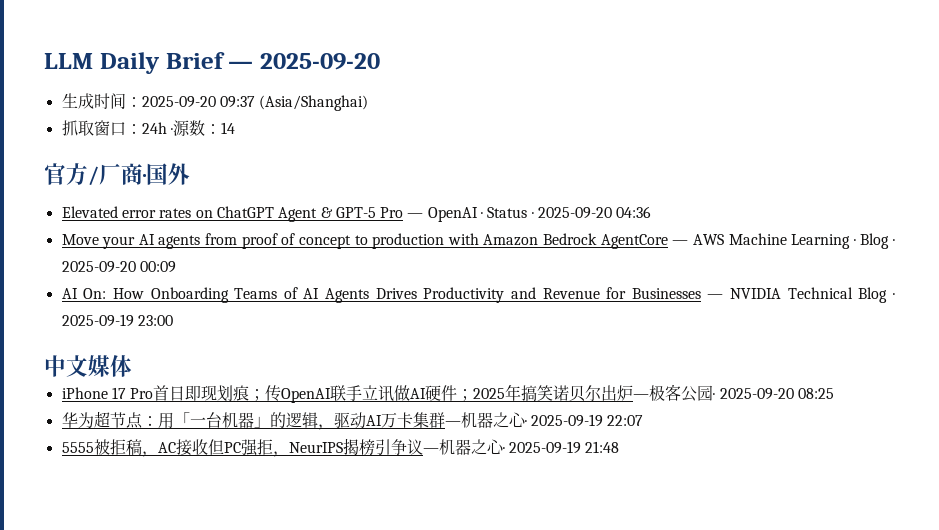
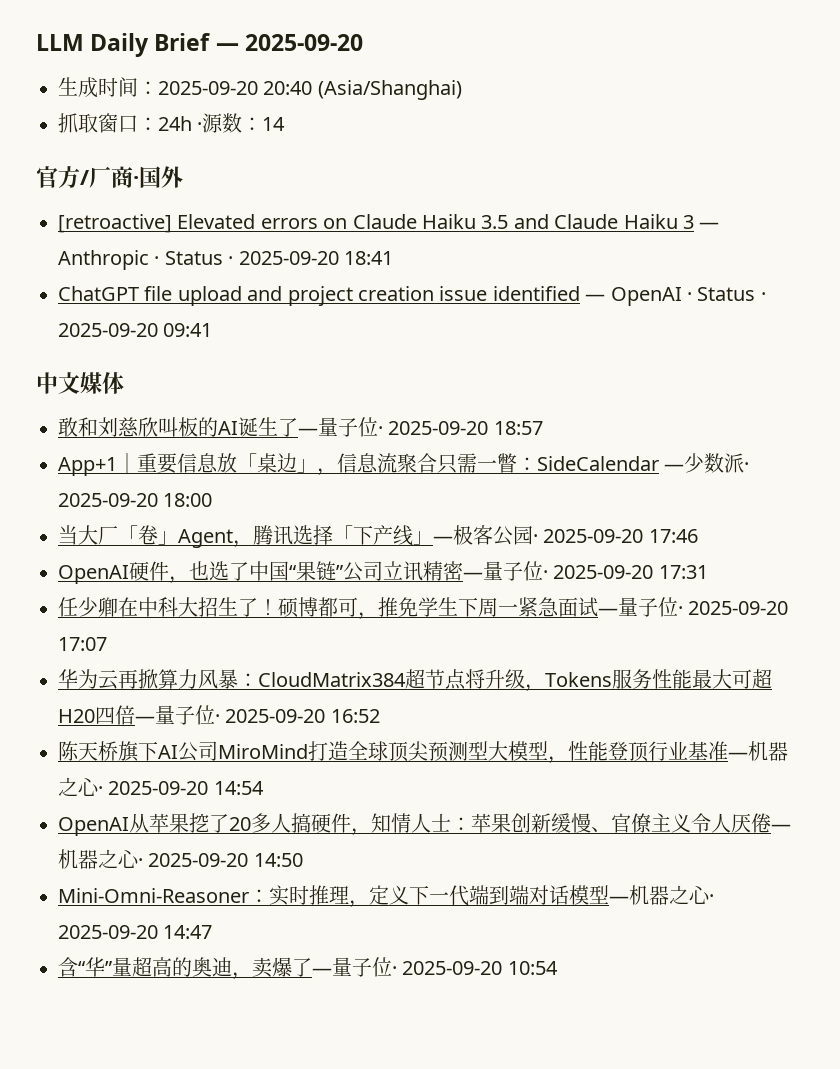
- 生成时间：2025-09-20 09:37 (Asia/Shanghai)
+ 生成时间：2025-09-20 20:40 (Asia/Shanghai)
- Elevated error rates on ChatGPT Agent & GPT-5 Pro — OpenAI · Status · 2025-09-20 04:36
- Move your AI agents from proof of concept to production with Amazon Bedrock AgentCore — AWS Machine Learning · Blog · 2025-09-20 00:09
- AI On: How Onboarding Teams of AI Agents Drives Productivity and Revenue for Businesses — NVIDIA Technical Blog · 2025-09-19 23:00
+ [retroactive] Elevated errors on Claude Haiku 3.5 and Claude Haiku 3 — Anthropic · Status · 2025-09-20 18:41
+ ChatGPT file upload and project creation issue identified — OpenAI · Status · 2025-09-20 09:41
  中文媒体
- iPhone 17 Pro首日即现划痕；传OpenAI联手立讯做AI硬件；2025年搞笑诺贝尔出炉—极客公园· 2025-09-20 08:25
- 华为超节点：用「一台机器」的逻辑，驱动AI万卡集群—机器之心· 2025-09-19 22:07
- 5555被拒稿，AC接收但PC强拒，NeurIPS揭榜引争议—机器之心· 2025-09-19 21:48
+ 敢和刘慈欣叫板的AI诞生了—量子位· 2025-09-20 18:57
+ App+1｜重要信息放「桌边」，信息流聚合只需一瞥：SideCalendar —少数派· 2025-09-20 18:00
+ 当大厂「卷」Agent，腾讯选择「下产线」—极客公园· 2025-09-20 17:46
+ OpenAI硬件，也选了中国“果链”公司立讯精密—量子位· 2025-09-20 17:31
+ 任少卿在中科大招生了！硕博都可，推免学生下周一紧急面试—量子位· 2025-09-20 17:07
+ 华为云再掀算力风暴：CloudMatrix384超节点将升级，Tokens服务性能最大可超H20四倍—量子位· 2025-09-20 16:52
+ 陈天桥旗下AI公司MiroMind打造全球顶尖预测型大模型，性能登顶行业基准—机器之心· 2025-09-20 14:54
+ OpenAI从苹果挖了20多人搞硬件，知情人士：苹果创新缓慢、官僚主义令人厌倦—机器之心· 2025-09-20 14:50
+ Mini-Omni-Reasoner：实时推理，定义下一代端到端对话模型—机器之心· 2025-09-20 14:47
+ 含“华”量超高的奥迪，卖爆了—量子位· 2025-09-20 10:54

